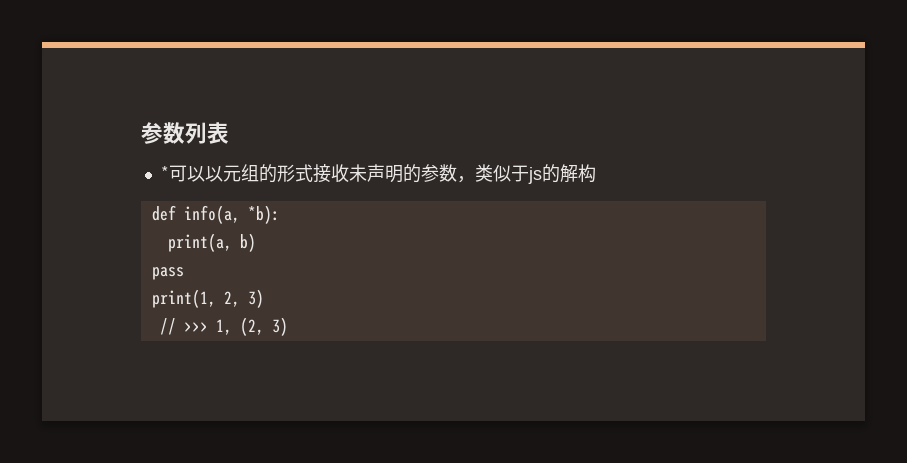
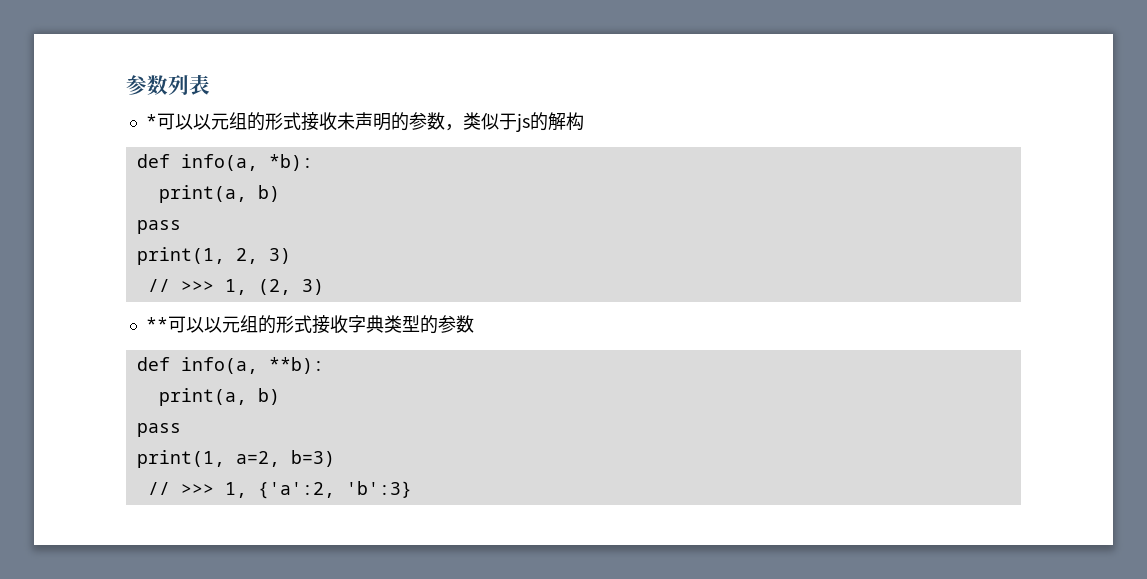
+ **可以以元组的形式接收字典类型的参数
+ def info(a, **b):
+ print(a, b)
+ pass
+ print(1, a=2, b=3)
+ // >>> 1, {'a':2, 'b':3}

